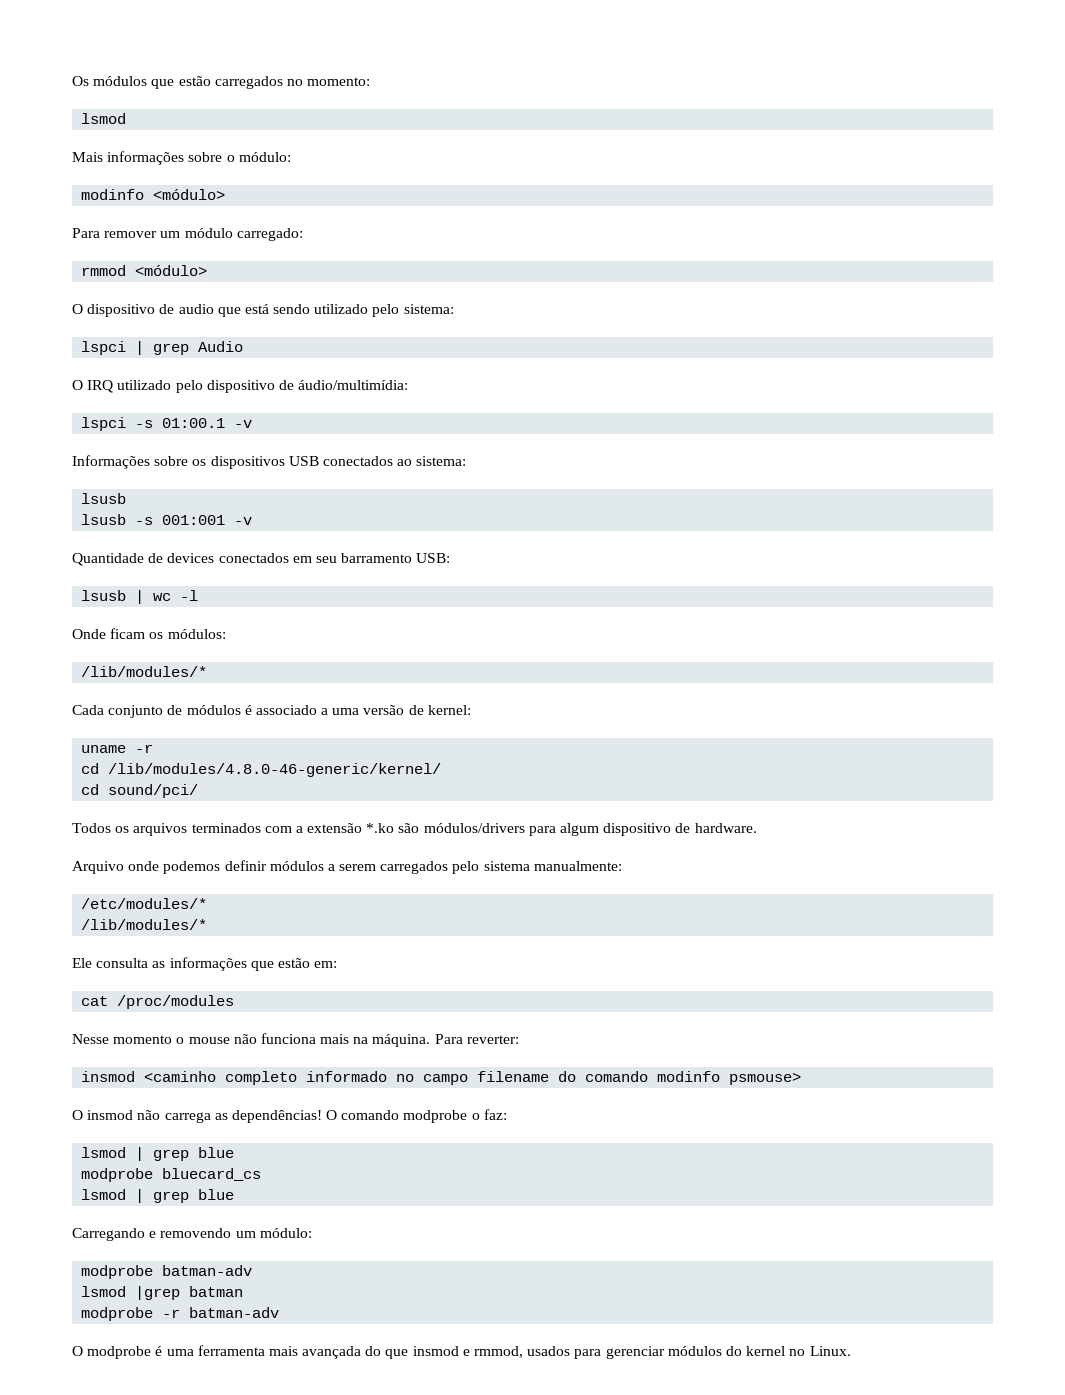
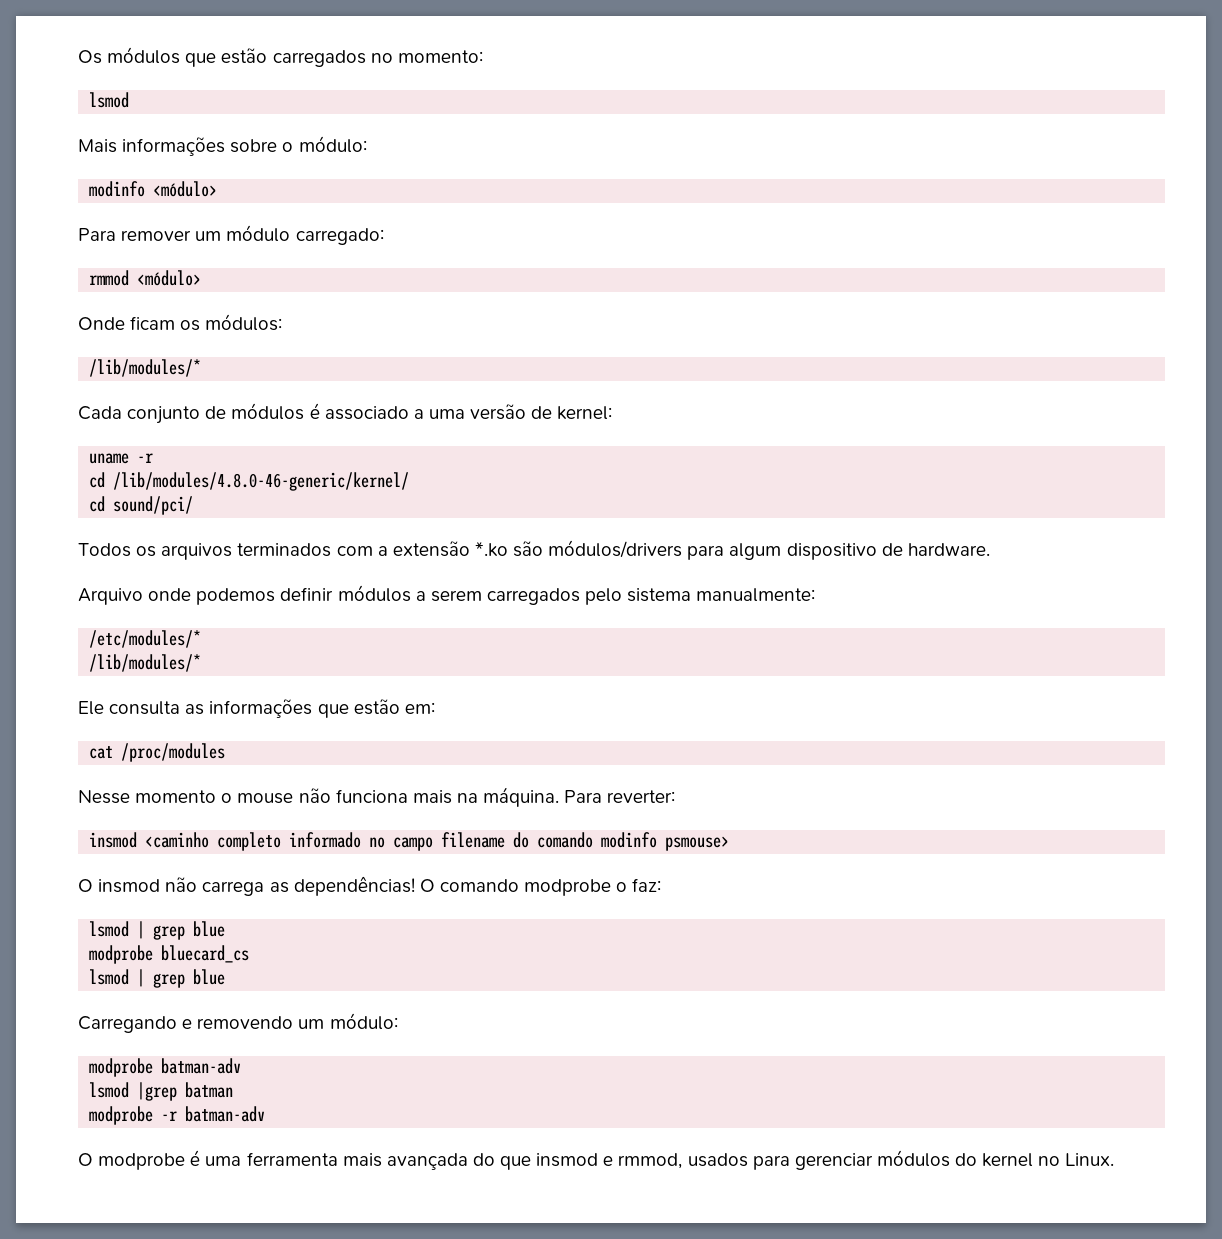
- O dispositivo de audio que está sendo utilizado pelo sistema:
- lspci | grep Audio
- O IRQ utilizado pelo dispositivo de áudio/multimídia:
- lspci -s 01:00.1 -v
- Informações sobre os dispositivos USB conectados ao sistema:
- lsusb
- lsusb -s 001:001 -v
- Quantidade de devices conectados em seu barramento USB:
- lsusb | wc -l

